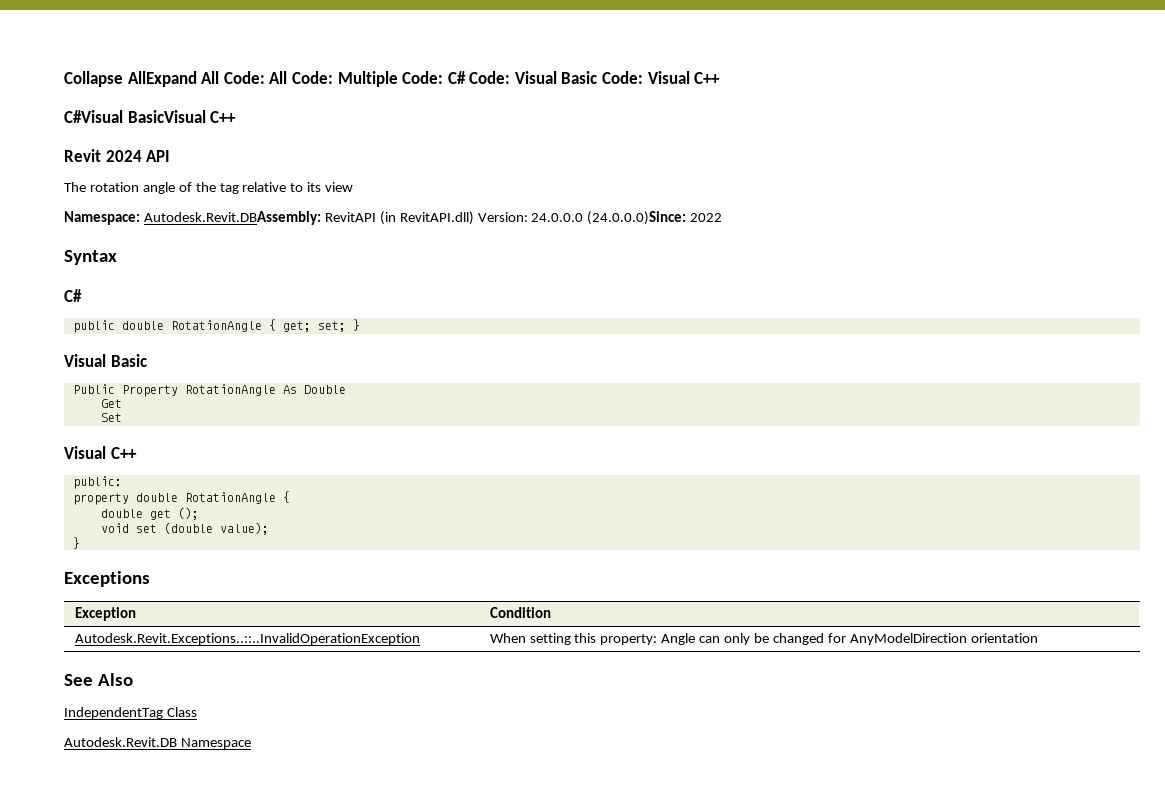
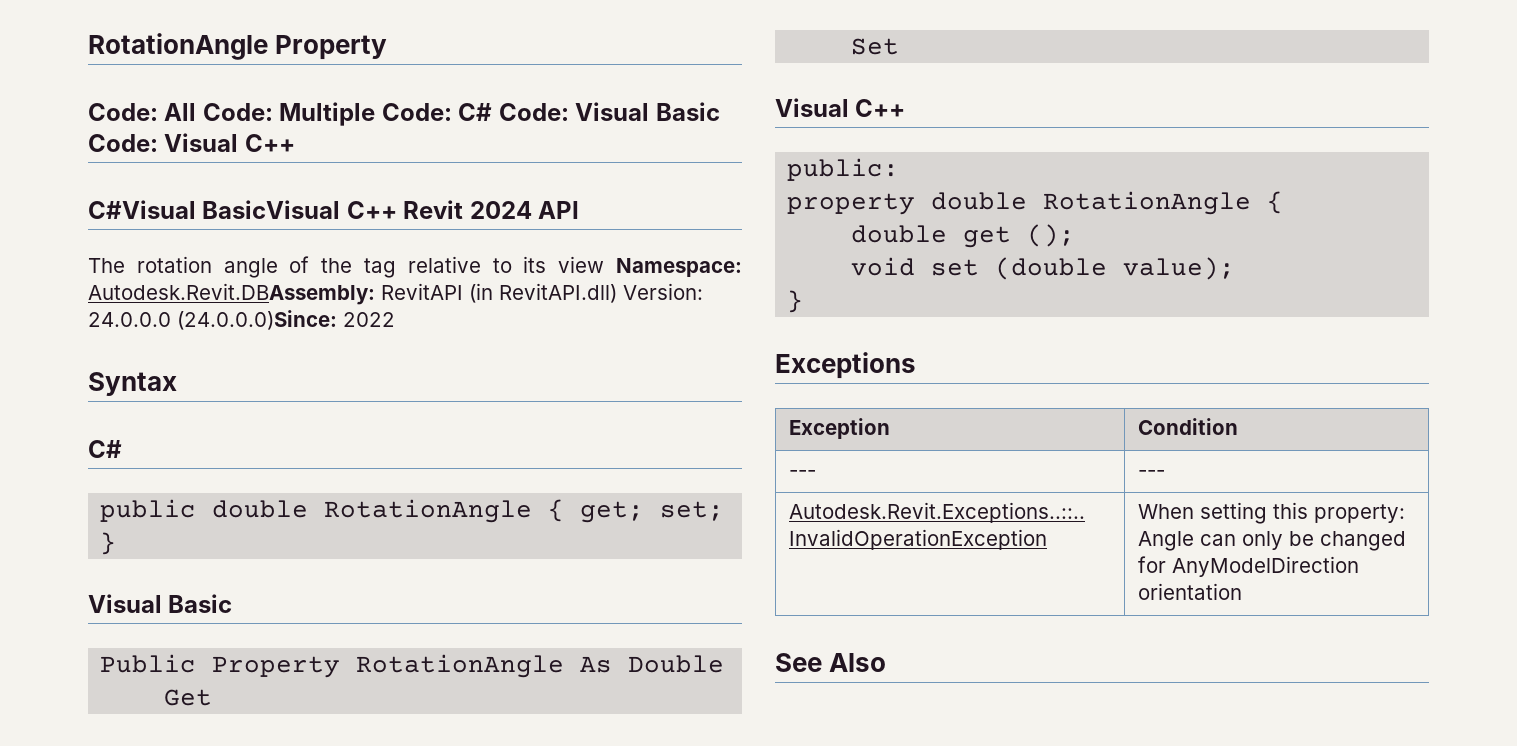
- Collapse AllExpand All Code: All Code: Multiple Code: C# Code: Visual Basic Code: Visual C++
+ RotationAngle Property
+ Code: All Code: Multiple Code: C# Code: Visual Basic Code: Visual C++
- C#Visual BasicVisual C++
- Revit 2024 API
+ C#Visual BasicVisual C++ Revit 2024 API
- The rotation angle of the tag relative to its view
- Namespace: Autodesk.Revit.DBAssembly: RevitAPI (in RevitAPI.dll) Version: 24.0.0.0 (24.0.0.0)Since: 2022
+ The rotation angle of the tag relative to its view Namespace: Autodesk.Revit.DBAssembly: RevitAPI (in RevitAPI.dll) Version: 24.0.0.0 (24.0.0.0)Since: 2022
+ --- | ---
- IndependentTag Class
- Autodesk.Revit.DB Namespace

